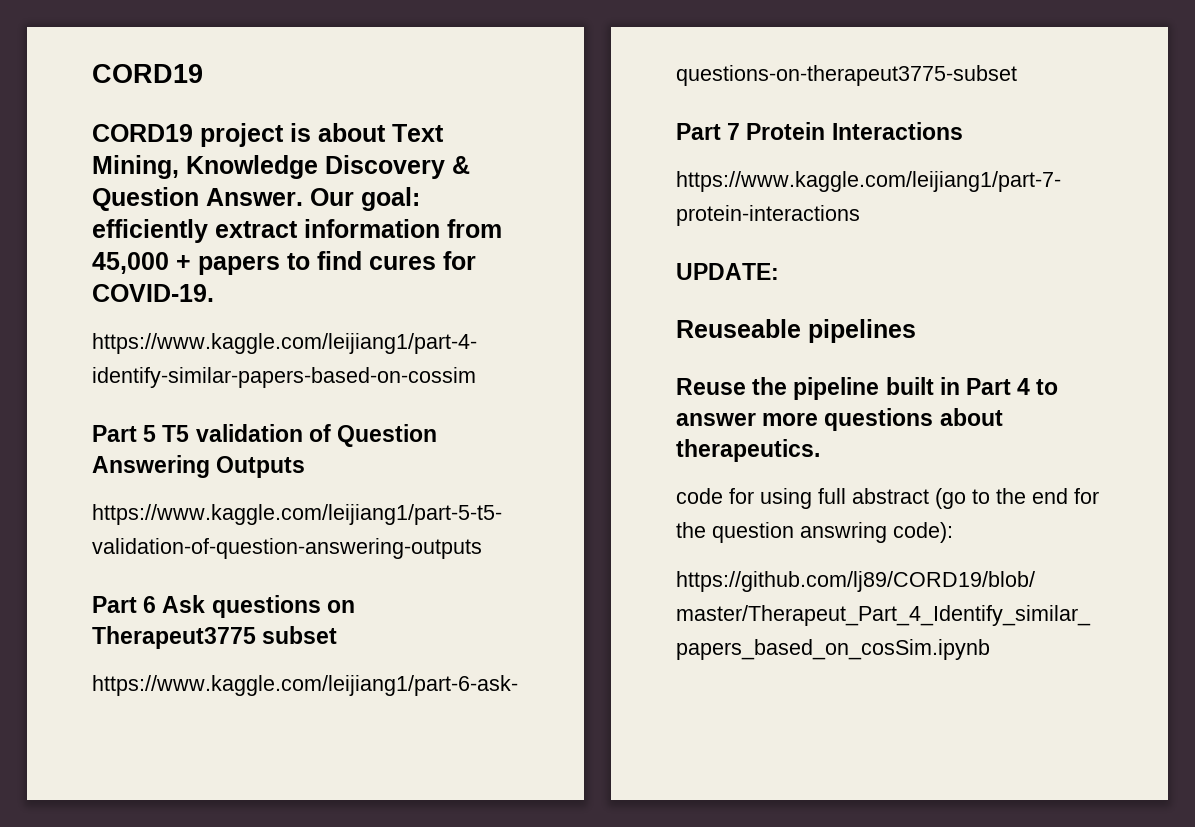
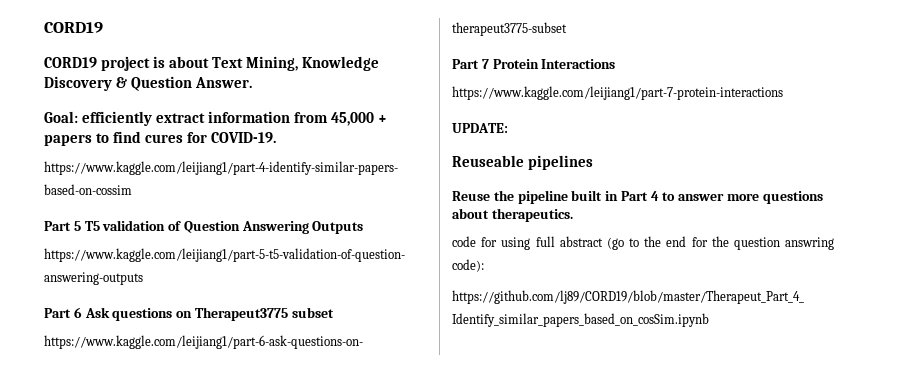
- CORD19 project is about Text Mining, Knowledge Discovery & Question Answer. Our goal: efficiently extract information from 45,000 + papers to find cures for COVID-19.
+ CORD19 project is about Text Mining, Knowledge Discovery & Question Answer.
+ Goal: efficiently extract information from 45,000 + papers to find cures for COVID-19.

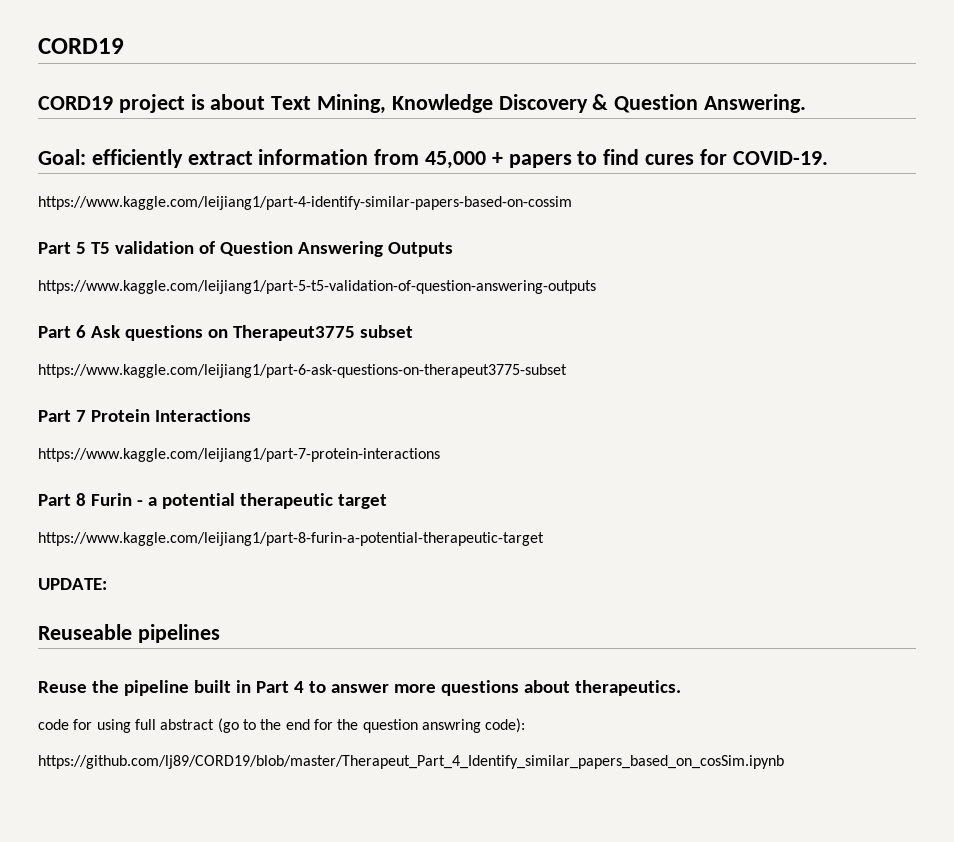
- CORD19 project is about Text Mining, Knowledge Discovery & Question Answer.
+ CORD19 project is about Text Mining, Knowledge Discovery & Question Answering.
+ Part 8 Furin - a potential therapeutic target
+ https://www.kaggle.com/leijiang1/part-8-furin-a-potential-therapeutic-target

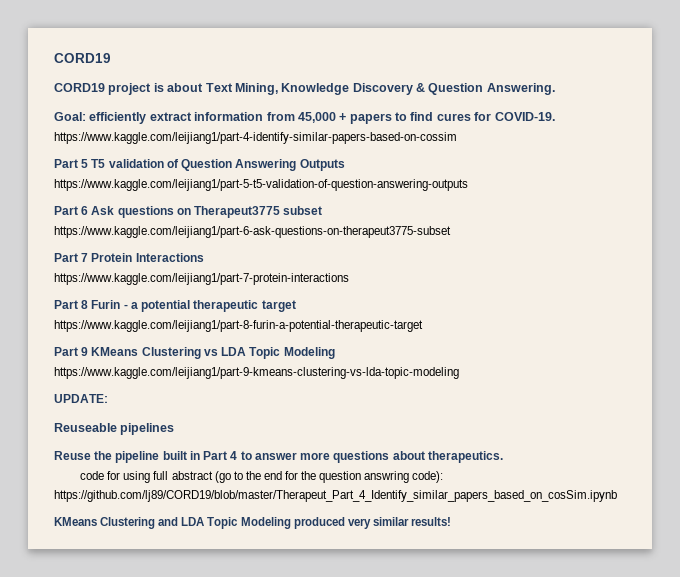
+ Part 9 KMeans Clustering vs LDA Topic Modeling
+ https://www.kaggle.com/leijiang1/part-9-kmeans-clustering-vs-lda-topic-modeling
+ KMeans Clustering and LDA Topic Modeling produced very similar results!

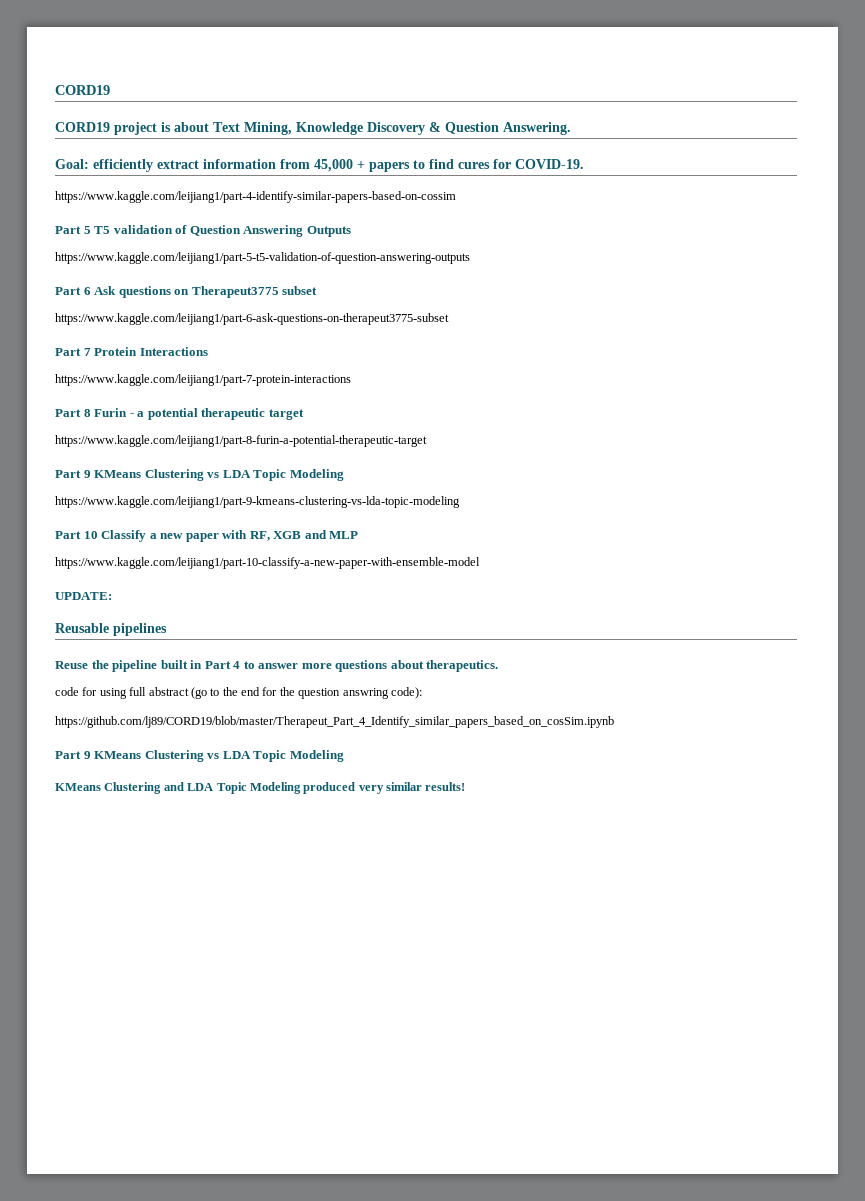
+ Part 10 Classify a new paper with RF, XGB and MLP
+ https://www.kaggle.com/leijiang1/part-10-classify-a-new-paper-with-ensemble-model
- Reuseable pipelines
+ Reusable pipelines
  https://github.com/lj89/CORD19/blob/master/Therapeut_Part_4_Identify_similar_papers_based_on_cosSim.ipynb
+ Part 9 KMeans Clustering vs LDA Topic Modeling

